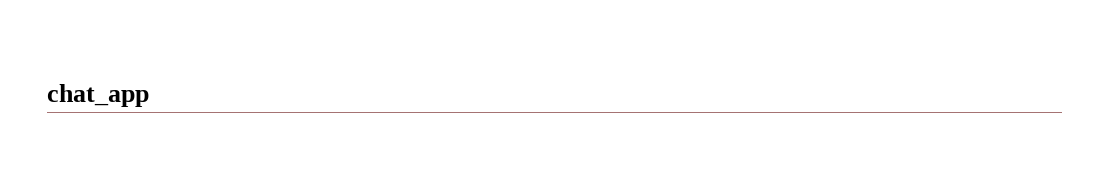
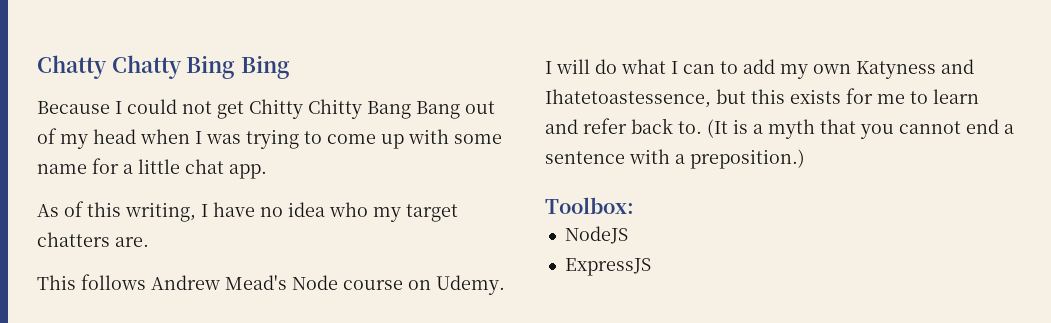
- chat_app
+ Chatty Chatty Bing Bing
+ Because I could not get Chitty Chitty Bang Bang out of my head when I was trying to come up with some name for a little chat app.
+ As of this writing, I have no idea who my target chatters are.
+ This follows Andrew Mead's Node course on Udemy. I will do what I can to add my own Katyness and Ihatetoastessence, but this exists for me to learn and refer back to. (It is a myth that you cannot end a sentence with a preposition.)
+ Toolbox:
+ NodeJS
+ ExpressJS

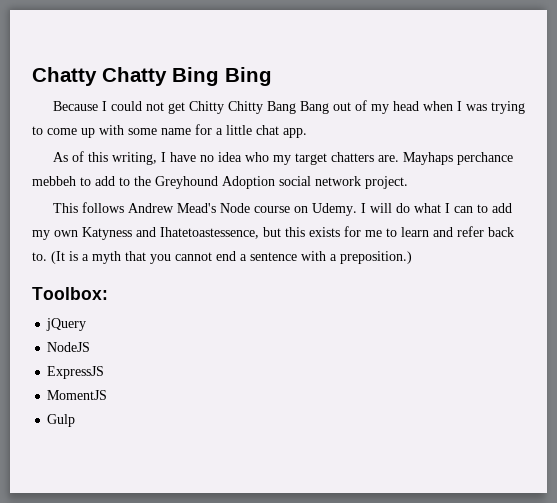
+ Mayhaps perchance mebbeh to add to the Greyhound Adoption social network project.
+ jQuery
+ MomentJS
+ Gulp

